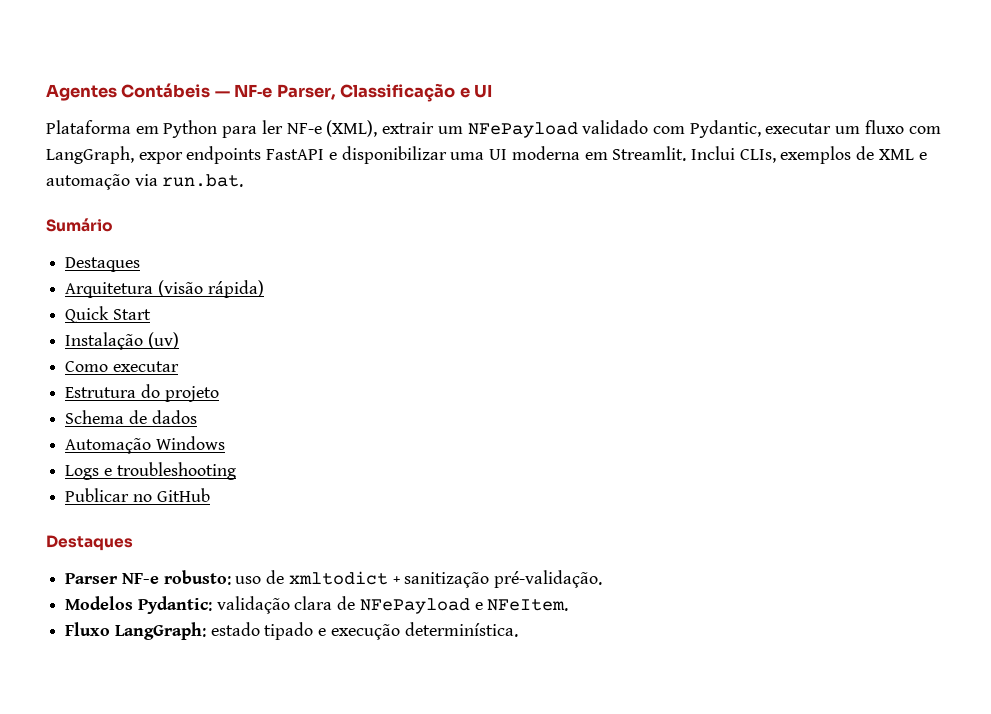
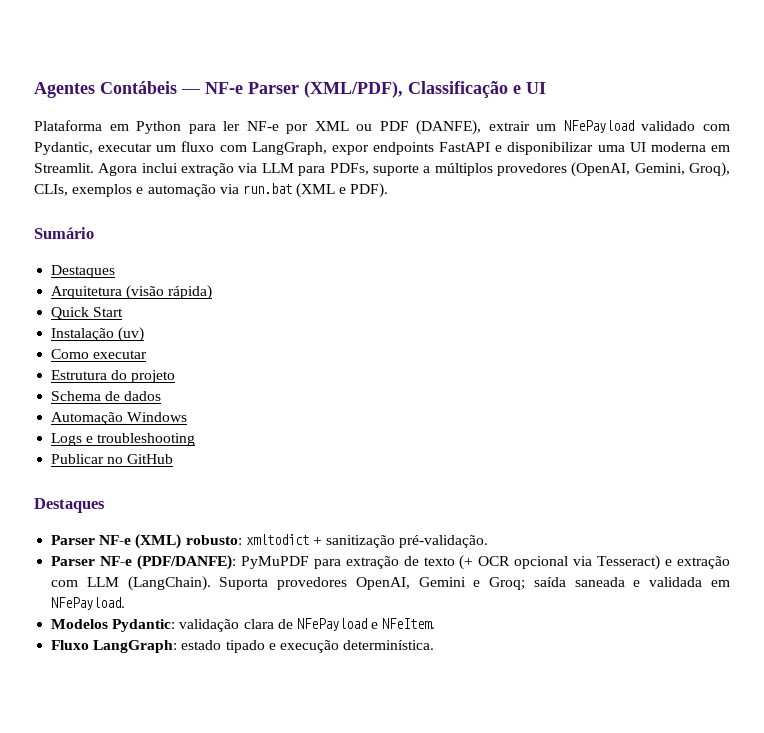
- Agentes Contábeis — NF‑e Parser, Classificação e UI
+ Agentes Contábeis — NF‑e Parser (XML/PDF), Classificação e UI
- Plataforma em Python para ler NF‑e (XML), extrair um NFePayload validado com Pydantic, executar um fluxo com LangGraph, expor endpoints FastAPI e disponibilizar uma UI moderna em Streamlit.
+ Plataforma em Python para ler NF‑e por XML ou PDF (DANFE), extrair um NFePayload validado com Pydantic, executar um fluxo com LangGraph, expor endpoints FastAPI e disponibilizar uma UI moderna em Streamlit.
- Inclui CLIs, exemplos de XML e automação via run.bat.
+ Agora inclui extração via LLM para PDFs, suporte a múltiplos provedores (OpenAI, Gemini, Groq), CLIs, exemplos e automação via run.bat (XML e PDF).
- Parser NF‑e robusto: uso de xmltodict + sanitização pré‑validação.
+ Parser NF‑e (XML) robusto: xmltodict + sanitização pré‑validação.
+ Parser NF‑e (PDF/DANFE): PyMuPDF para extração de texto (+ OCR opcional via Tesseract) e extração com LLM (LangChain). Suporta provedores OpenAI, Gemini e Groq; saída saneada e validada em NFePayload.

